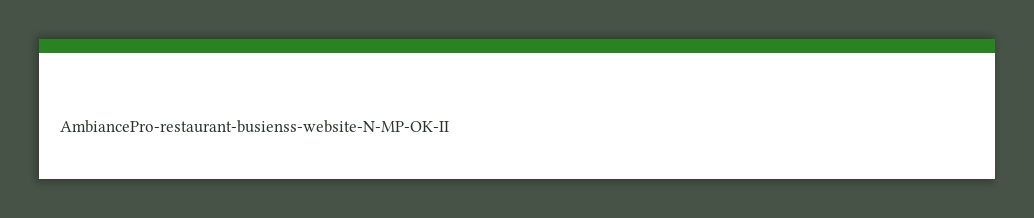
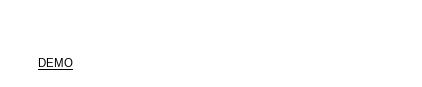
- AmbiancePro-restaurant-busienss-website-N-MP-OK-II
+ DEMO

